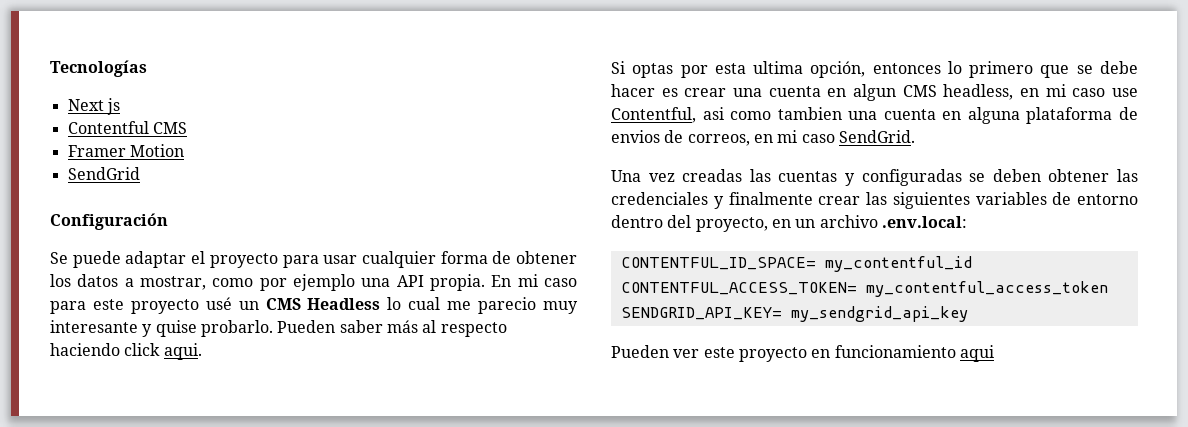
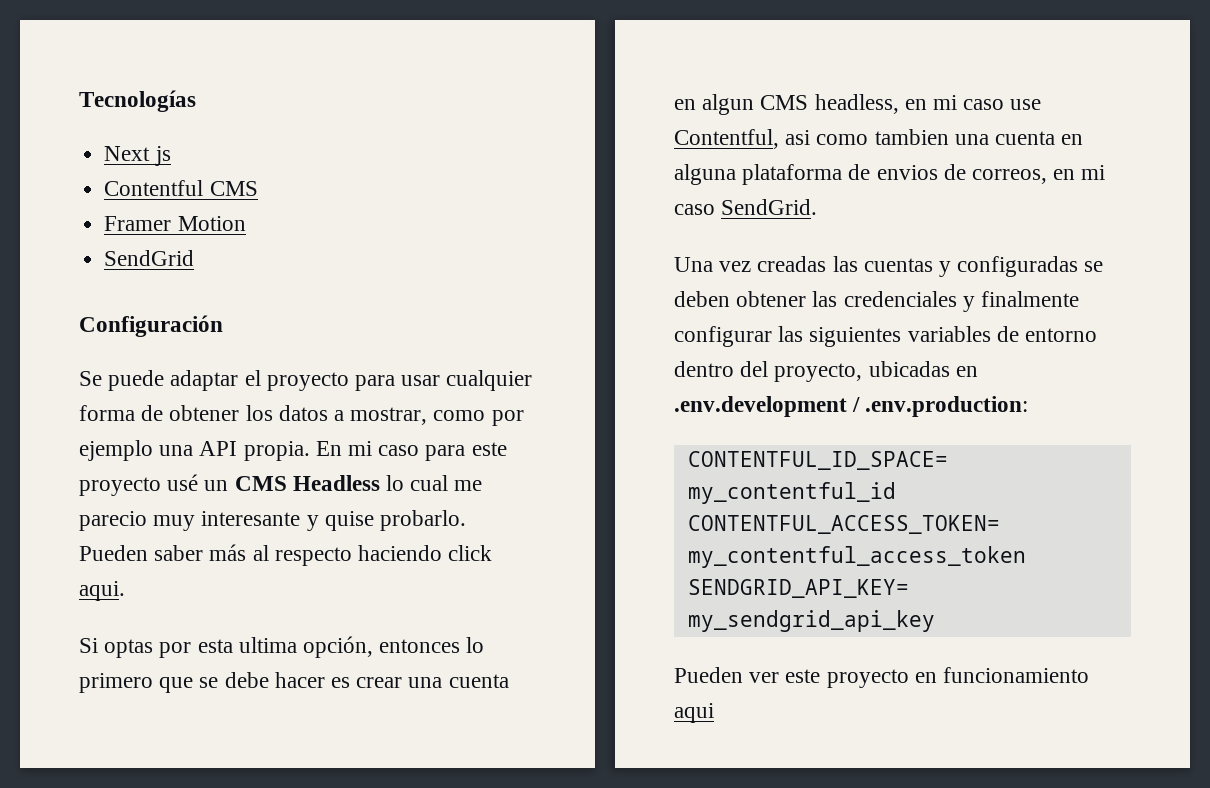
- Una vez creadas las cuentas y configuradas se deben obtener las credenciales y finalmente crear las siguientes variables de entorno dentro del proyecto, en un archivo .env.local:
+ Una vez creadas las cuentas y configuradas se deben obtener las credenciales y finalmente configurar las siguientes variables de entorno dentro del proyecto, ubicadas en .env.development / .env.production:

